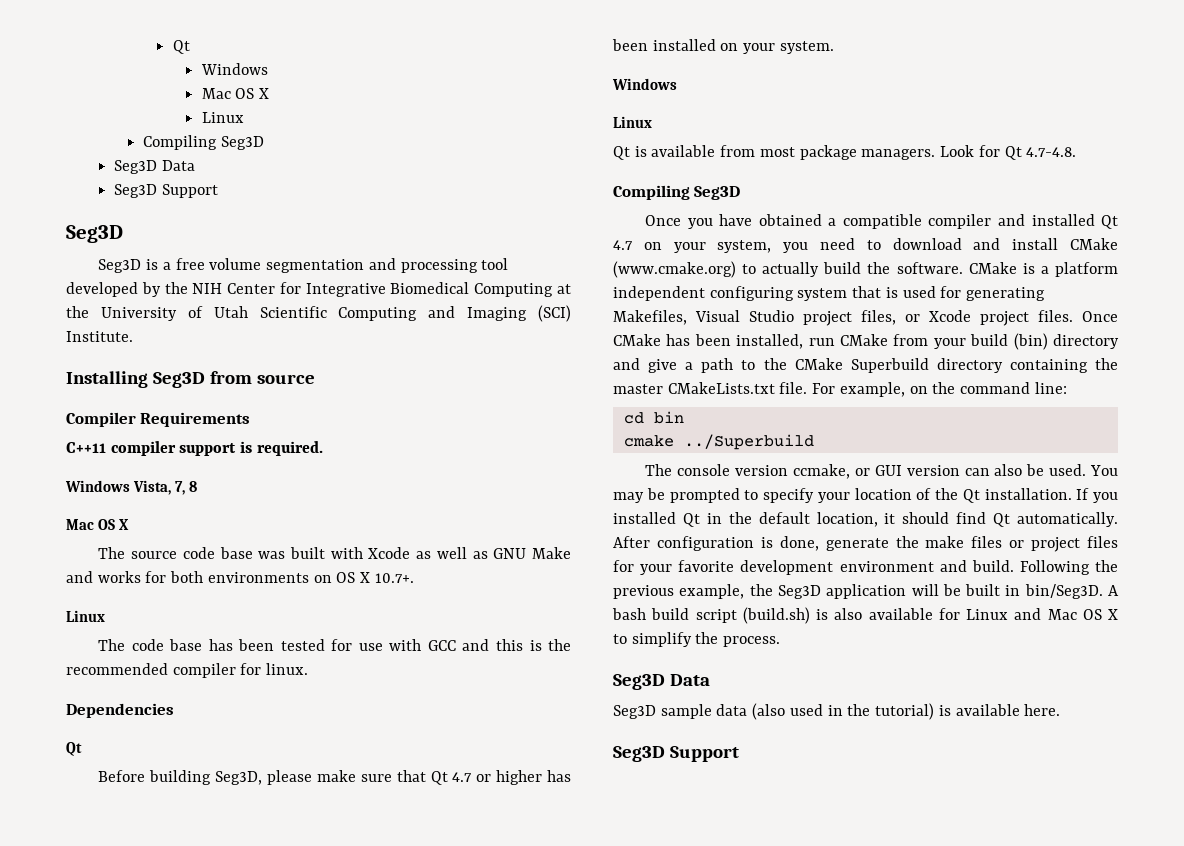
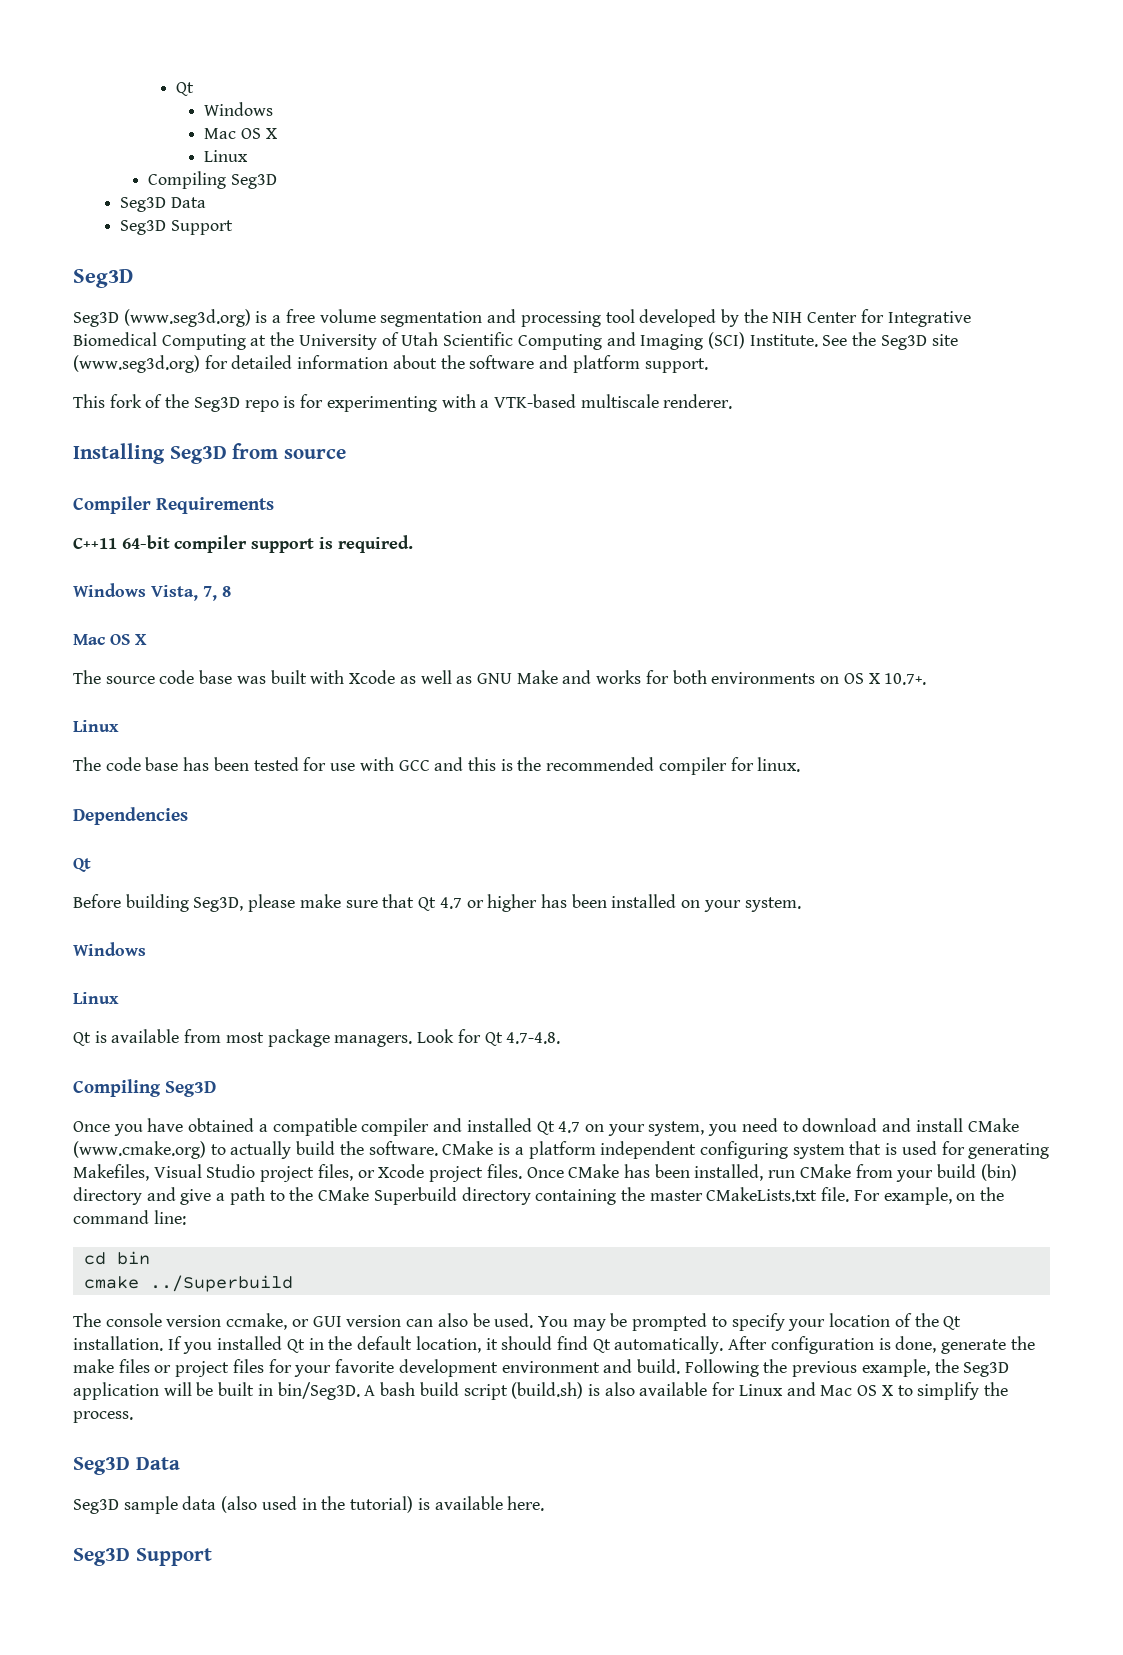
- Seg3D is a free volume segmentation and processing tool developed by the NIH Center for Integrative Biomedical Computing at the University of Utah Scientific Computing and Imaging (SCI) Institute.
+ Seg3D (www.seg3d.org) is a free volume segmentation and processing tool developed by the NIH Center for Integrative Biomedical Computing at the University of Utah Scientific Computing and Imaging (SCI) Institute. See the Seg3D site (www.seg3d.org) for detailed information about the software and platform support.
+ This fork of the Seg3D repo is for experimenting with a VTK-based multiscale renderer.
- C++11 compiler support is required.
+ C++11 64-bit compiler support is required.

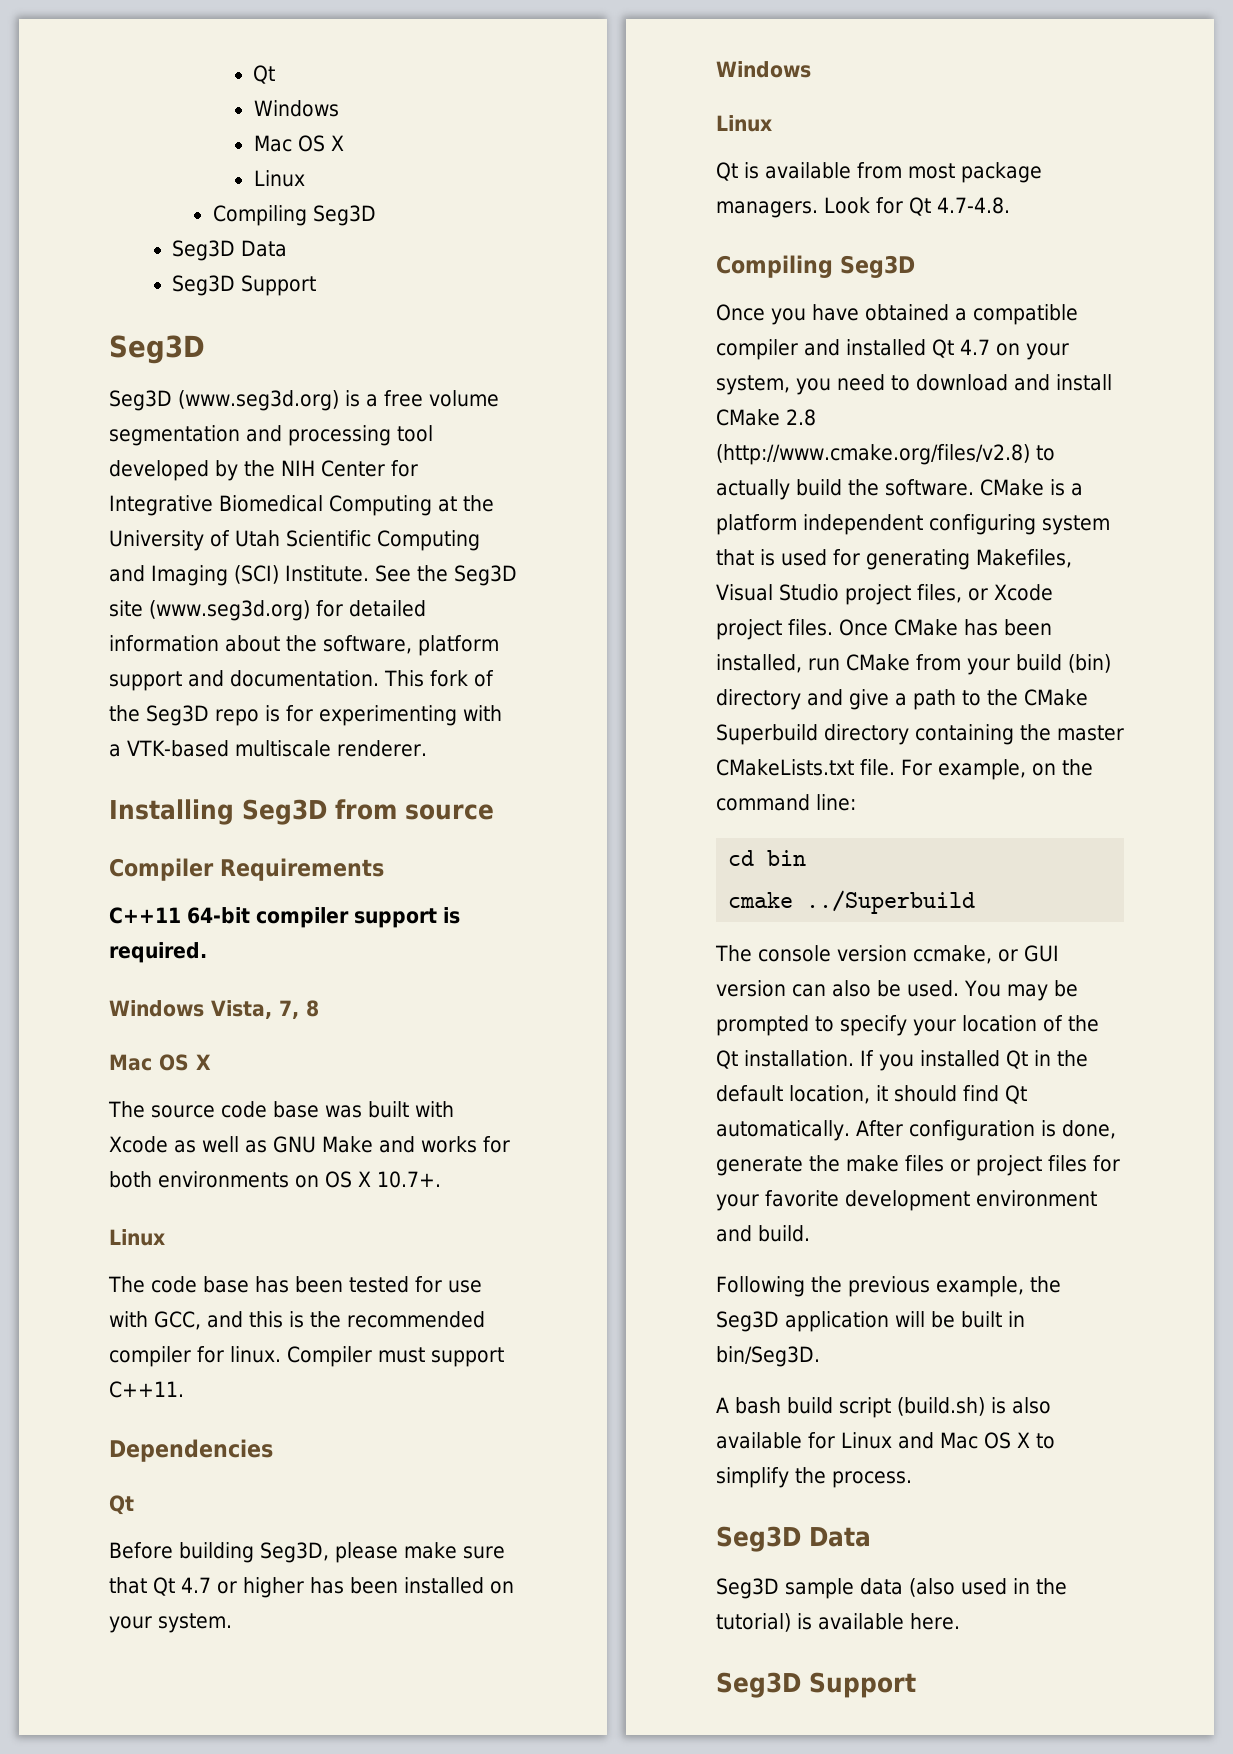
- See the Seg3D site (www.seg3d.org) for detailed information about the software and platform support.
- This fork of the Seg3D repo is for experimenting with a VTK-based multiscale renderer.
+ See the Seg3D site (www.seg3d.org) for detailed information about the software, platform support and documentation. This fork of the Seg3D repo is for experimenting with a VTK-based multiscale renderer.
- The code base has been tested for use with GCC and this is the recommended compiler for linux.
+ The code base has been tested for use with GCC, and this is the recommended compiler for linux. Compiler must support C++11.
- Once you have obtained a compatible compiler and installed Qt 4.7 on your system, you need to download and install CMake (www.cmake.org) to actually build the software.
+ Once you have obtained a compatible compiler and installed Qt 4.7 on your system, you need to download and install CMake 2.8 (http://www.cmake.org/files/v2.8) to actually build the software.
- After configuration is done, generate the make files or project files for your favorite development environment and build. Following the previous example, the Seg3D application will be built in bin/Seg3D. A bash build script (build.sh) is also available for Linux and Mac OS X to simplify the process.
+ After configuration is done, generate the make files or project files for your favorite development environment and build.
+ Following the previous example, the Seg3D application will be built in bin/Seg3D.
+ A bash build script (build.sh) is also available for Linux and Mac OS X to simplify the process.

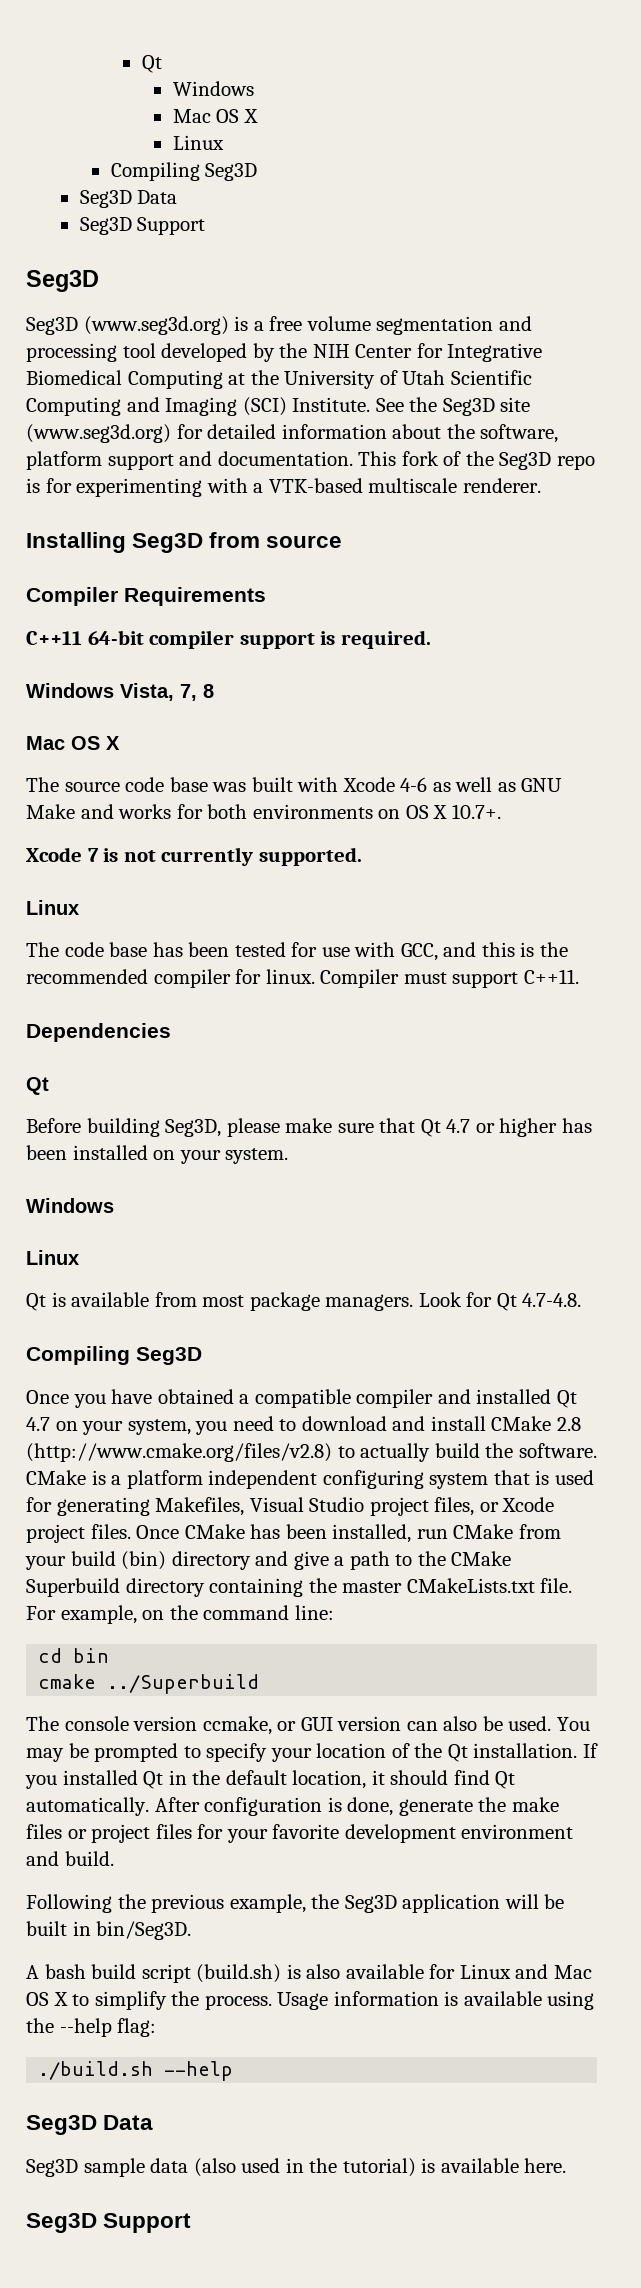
- The source code base was built with Xcode as well as GNU Make and works for both environments on OS X 10.7+.
+ The source code base was built with Xcode 4-6 as well as GNU Make and works for both environments on OS X 10.7+.
+ Xcode 7 is not currently supported.
+ Usage information is available using the --help flag:
+ ./build.sh --help

